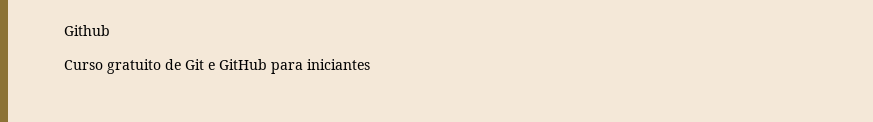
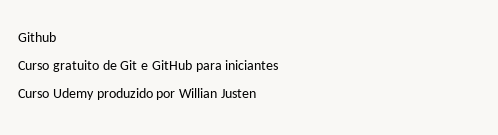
+ Curso Udemy produzido por Willian Justen

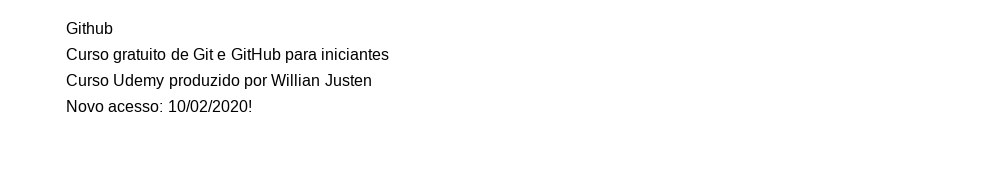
+ Novo acesso: 10/02/2020!

